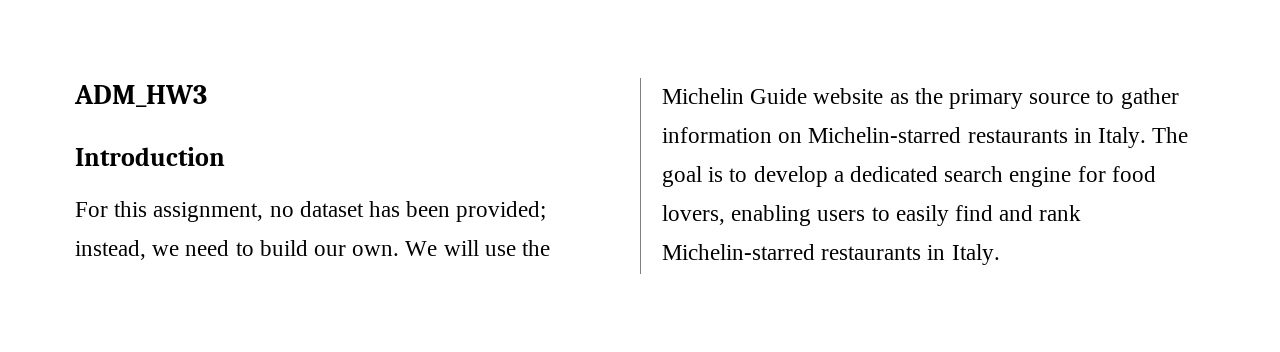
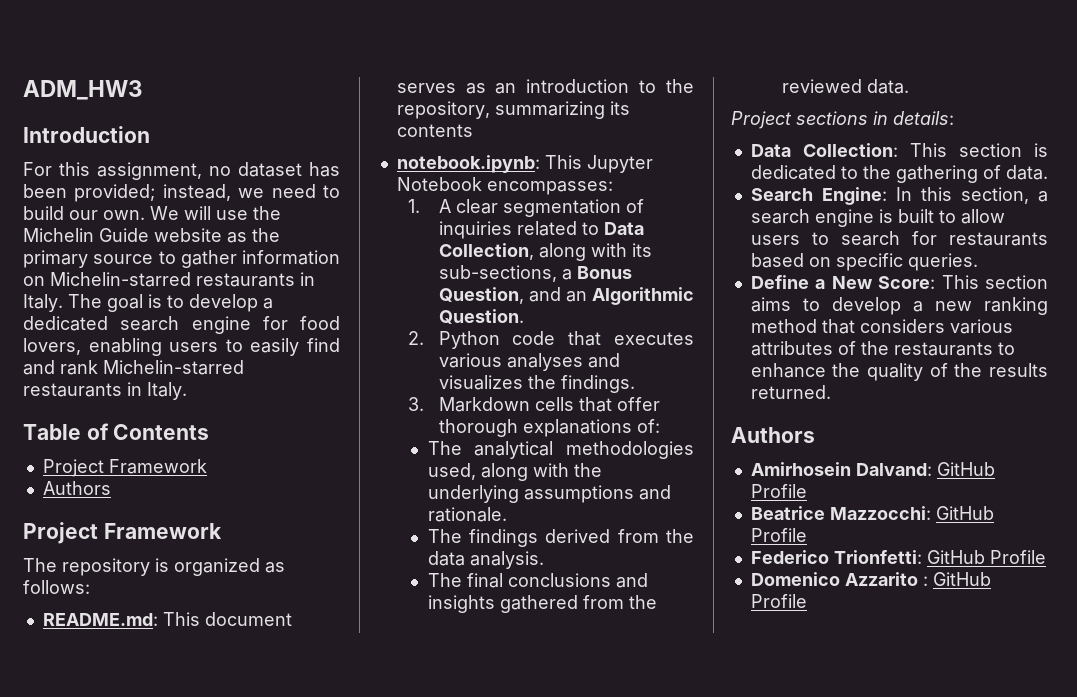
+ Table of Contents
+ Project Framework
+ Authors
+ Project Framework
+ The repository is organized as follows:
+ README.md: This document serves as an introduction to the repository, summarizing its contents
+ notebook.ipynb: This Jupyter Notebook encompasses:
+ 1. A clear segmentation of inquiries related to Data Collection, along with its sub-sections, a Bonus Question, and an Algorithmic Question.
+ 2. Python code that executes various analyses and visualizes the findings.
+ 3. Markdown cells that offer thorough explanations of:
+ The analytical methodologies used, along with the underlying assumptions and rationale.
+ The findings derived from the data analysis.
+ The final conclusions and insights gathered from the reviewed data.
+ Project sections in details:
+ Data Collection: This section is dedicated to the gathering of data.
+ Search Engine: In this section, a search engine is built to allow users to search for restaurants based on specific queries.
+ Define a New Score: This section aims to develop a new ranking method that considers various attributes of the restaurants to enhance the quality of the results returned.
+ Authors
+ Amirhosein Dalvand: GitHub Profile
+ Beatrice Mazzocchi: GitHub Profile
+ Federico Trionfetti: GitHub Profile
+ Domenico Azzarito : GitHub Profile

